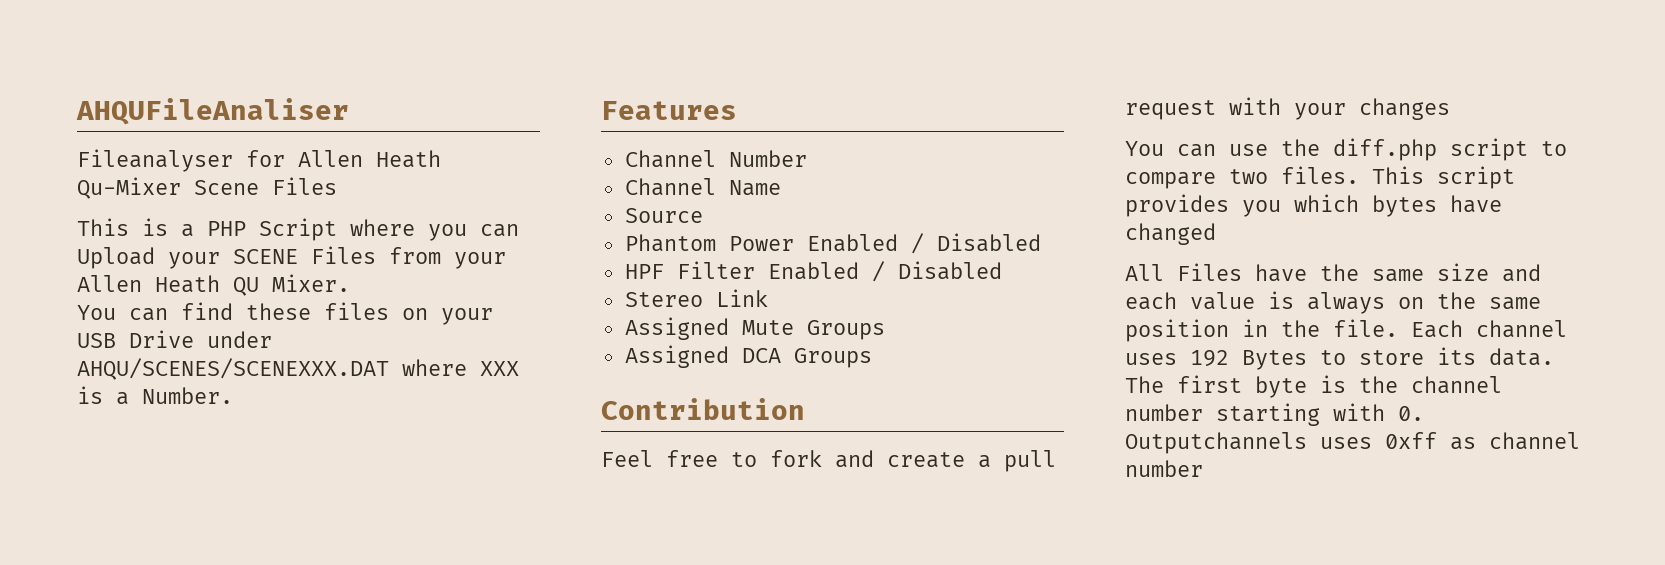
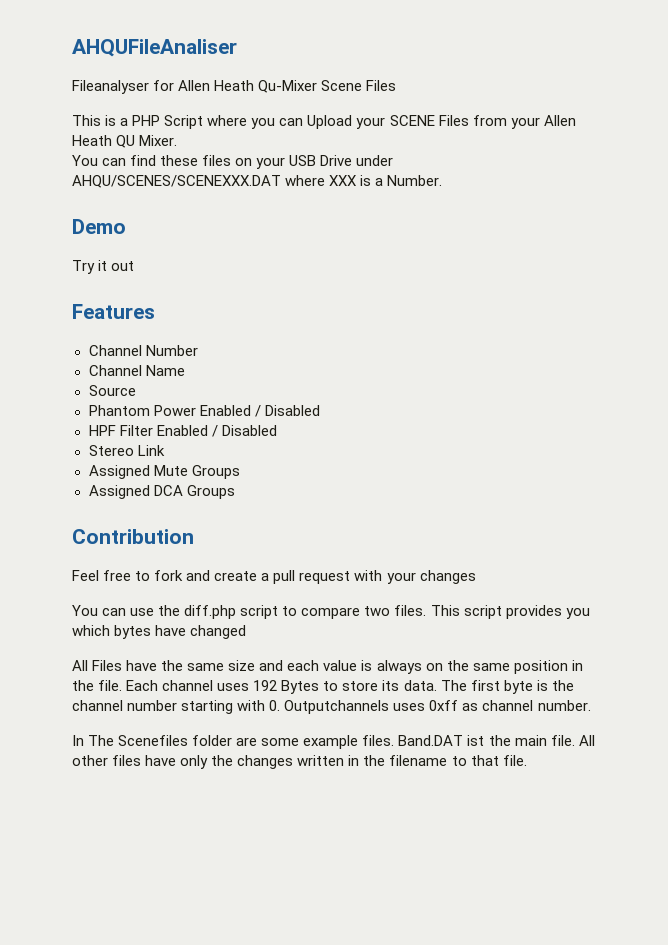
+ Demo
+ Try it out
- The first byte is the channel number starting with 0. Outputchannels uses 0xff as channel number
+ The first byte is the channel number starting with 0. Outputchannels uses 0xff as channel number.
+ In The Scenefiles folder are some example files. Band.DAT ist the main file. All other files have only the changes written in the filename to that file.

